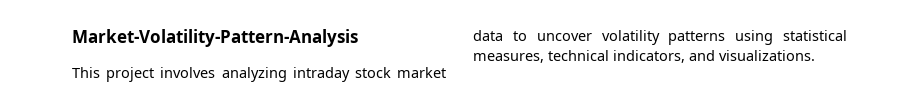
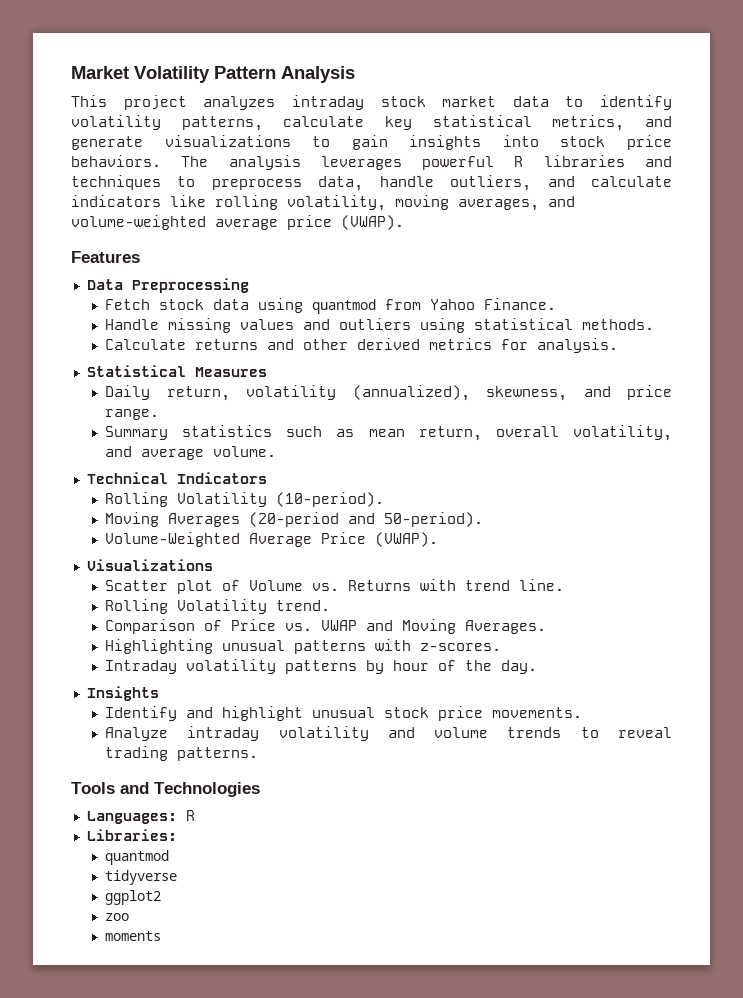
- Market-Volatility-Pattern-Analysis
+ Market Volatility Pattern Analysis
- This project involves analyzing intraday stock market data to uncover volatility patterns using statistical measures, technical indicators, and visualizations.
+ This project analyzes intraday stock market data to identify volatility patterns, calculate key statistical metrics, and generate visualizations to gain insights into stock price behaviors. The analysis leverages powerful R libraries and techniques to preprocess data, handle outliers, and calculate indicators like rolling volatility, moving averages, and volume-weighted average price (VWAP).
+ Features
+ Data Preprocessing
+ Fetch stock data using quantmod from Yahoo Finance.
+ Handle missing values and outliers using statistical methods.
+ Calculate returns and other derived metrics for analysis.
+ Statistical Measures
+ Daily return, volatility (annualized), skewness, and price range.
+ Summary statistics such as mean return, overall volatility, and average volume.
+ Technical Indicators
+ Rolling Volatility (10-period).
+ Moving Averages (20-period and 50-period).
+ Volume-Weighted Average Price (VWAP).
+ Visualizations
+ Scatter plot of Volume vs. Returns with trend line.
+ Rolling Volatility trend.
+ Comparison of Price vs. VWAP and Moving Averages.
+ Highlighting unusual patterns with z-scores.
+ Intraday volatility patterns by hour of the day.
+ Insights
+ Identify and highlight unusual stock price movements.
+ Analyze intraday volatility and volume trends to reveal trading patterns.
+ Tools and Technologies
+ Languages: R
+ Libraries:
+ quantmod
+ tidyverse
+ ggplot2
+ zoo
+ moments

